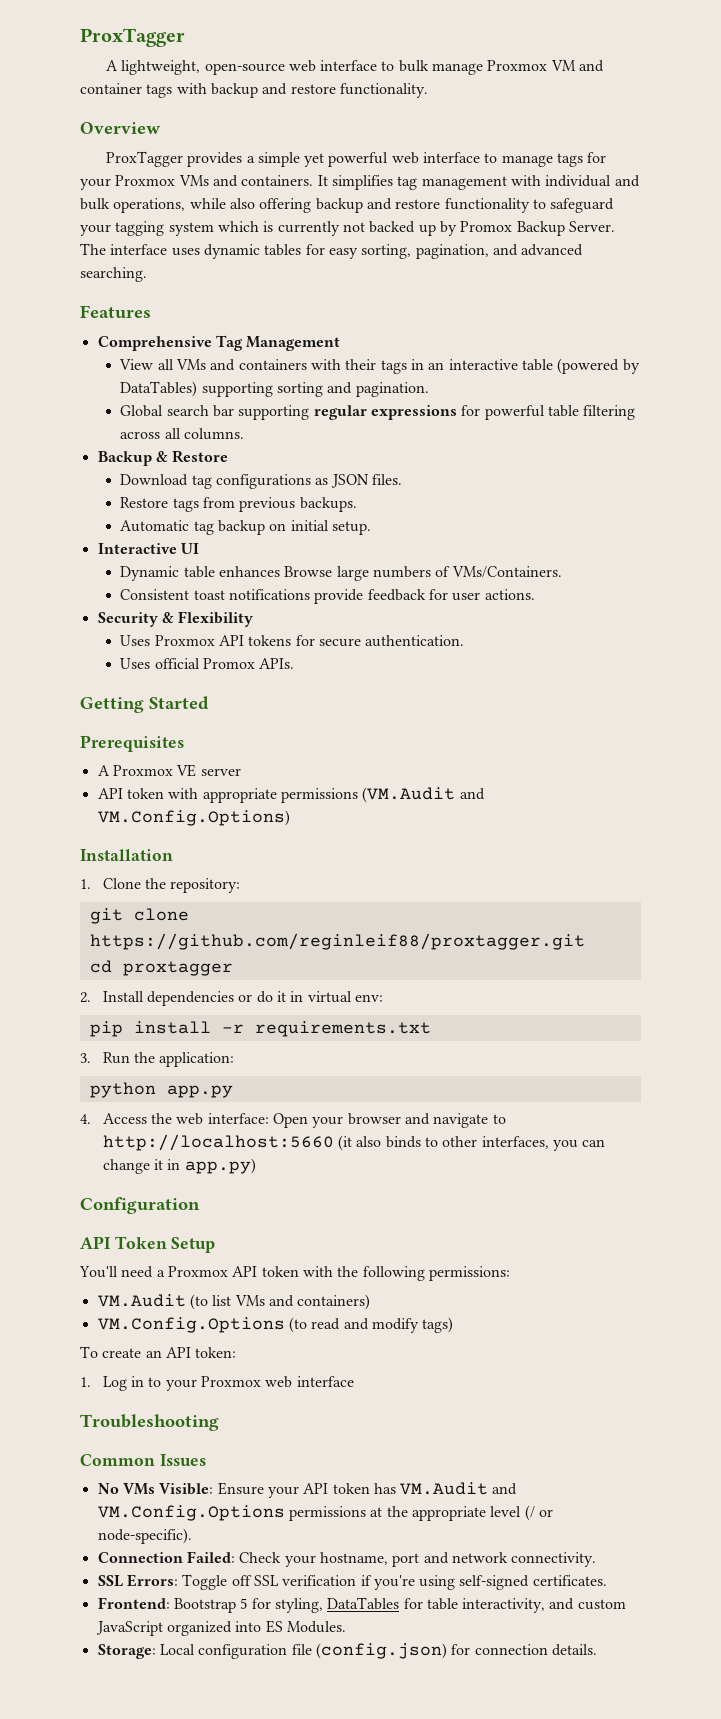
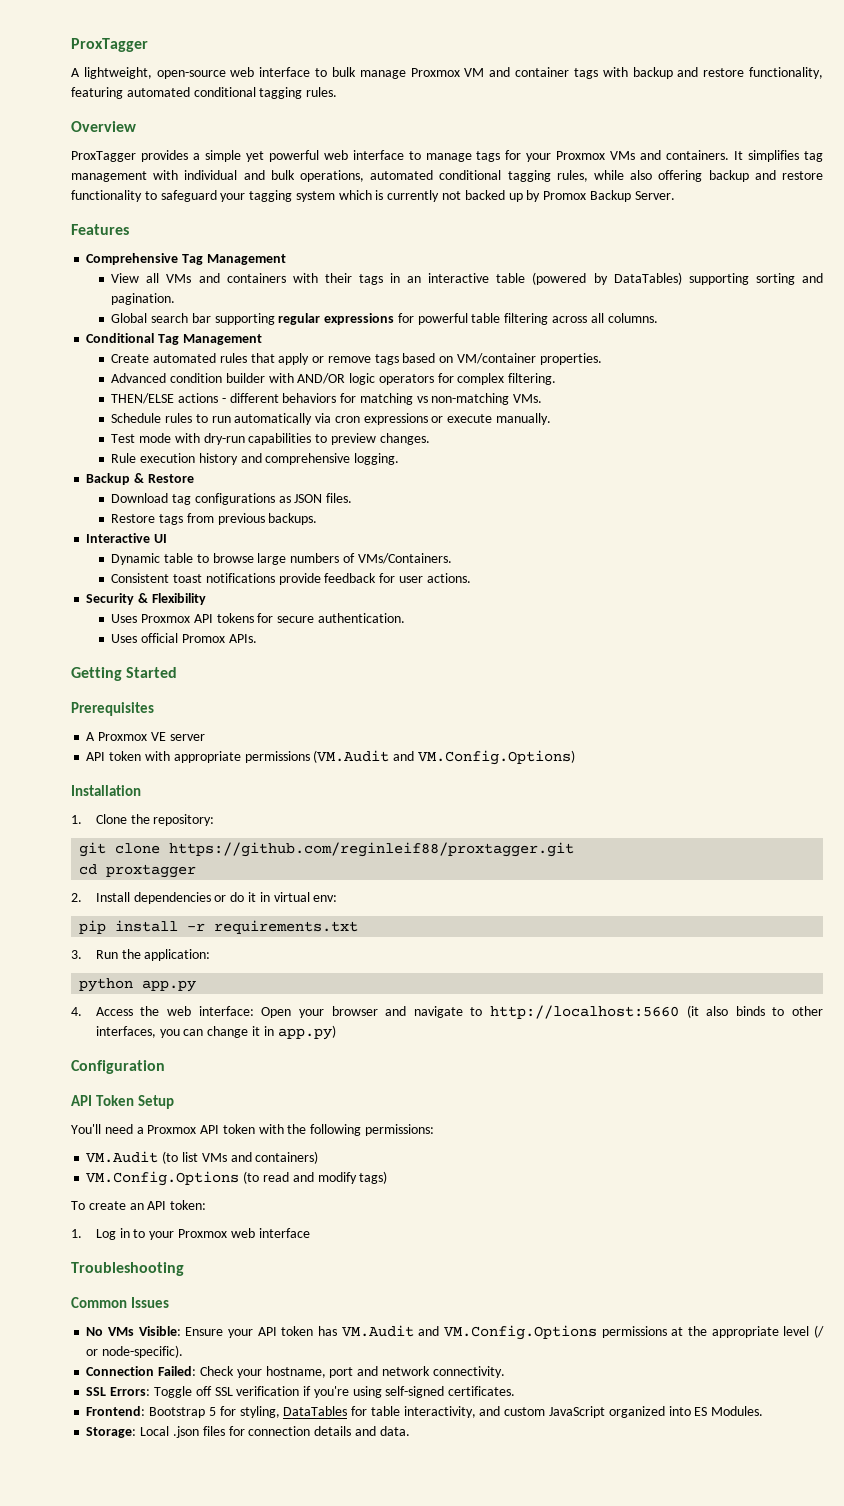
- A lightweight, open-source web interface to bulk manage Proxmox VM and container tags with backup and restore functionality.
+ A lightweight, open-source web interface to bulk manage Proxmox VM and container tags with backup and restore functionality, featuring automated conditional tagging rules.
- It simplifies tag management with individual and bulk operations, while also offering backup and restore functionality to safeguard your tagging system which is currently not backed up by Promox Backup Server. The interface uses dynamic tables for easy sorting, pagination, and advanced searching.
+ It simplifies tag management with individual and bulk operations, automated conditional tagging rules, while also offering backup and restore functionality to safeguard your tagging system which is currently not backed up by Promox Backup Server.
+ Conditional Tag Management
+ Create automated rules that apply or remove tags based on VM/container properties.
+ Advanced condition builder with AND/OR logic operators for complex filtering.
+ THEN/ELSE actions - different behaviors for matching vs non-matching VMs.
+ Schedule rules to run automatically via cron expressions or execute manually.
+ Test mode with dry-run capabilities to preview changes.
+ Rule execution history and comprehensive logging.
- Automatic tag backup on initial setup.
- Dynamic table enhances Browse large numbers of VMs/Containers.
+ Dynamic table to browse large numbers of VMs/Containers.
- Storage: Local configuration file (config.json) for connection details.
+ Storage: Local .json files for connection details and data.

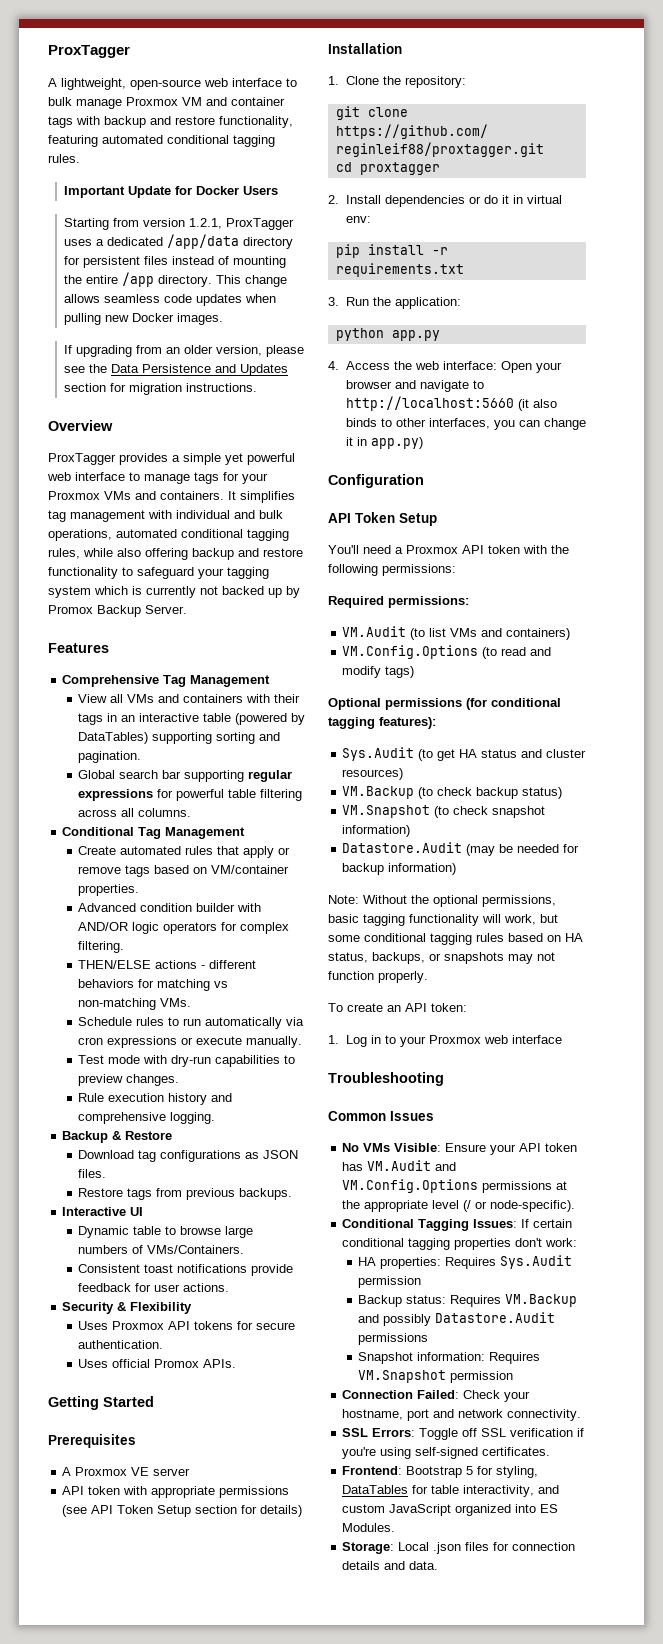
+ Important Update for Docker Users
+ Starting from version 1.2.1, ProxTagger uses a dedicated /app/data directory for persistent files instead of mounting the entire /app directory. This change allows seamless code updates when pulling new Docker images.
+ If upgrading from an older version, please see the Data Persistence and Updates section for migration instructions.
- API token with appropriate permissions (VM.Audit and VM.Config.Options)
+ API token with appropriate permissions (see API Token Setup section for details)
+ Required permissions:
+ Optional permissions (for conditional tagging features):
+ Sys.Audit (to get HA status and cluster resources)
+ VM.Backup (to check backup status)
+ VM.Snapshot (to check snapshot information)
+ Datastore.Audit (may be needed for backup information)
+ Note: Without the optional permissions, basic tagging functionality will work, but some conditional tagging rules based on HA status, backups, or snapshots may not function properly.
+ Conditional Tagging Issues: If certain conditional tagging properties don't work:
+ HA properties: Requires Sys.Audit permission
+ Backup status: Requires VM.Backup and possibly Datastore.Audit permissions
+ Snapshot information: Requires VM.Snapshot permission

